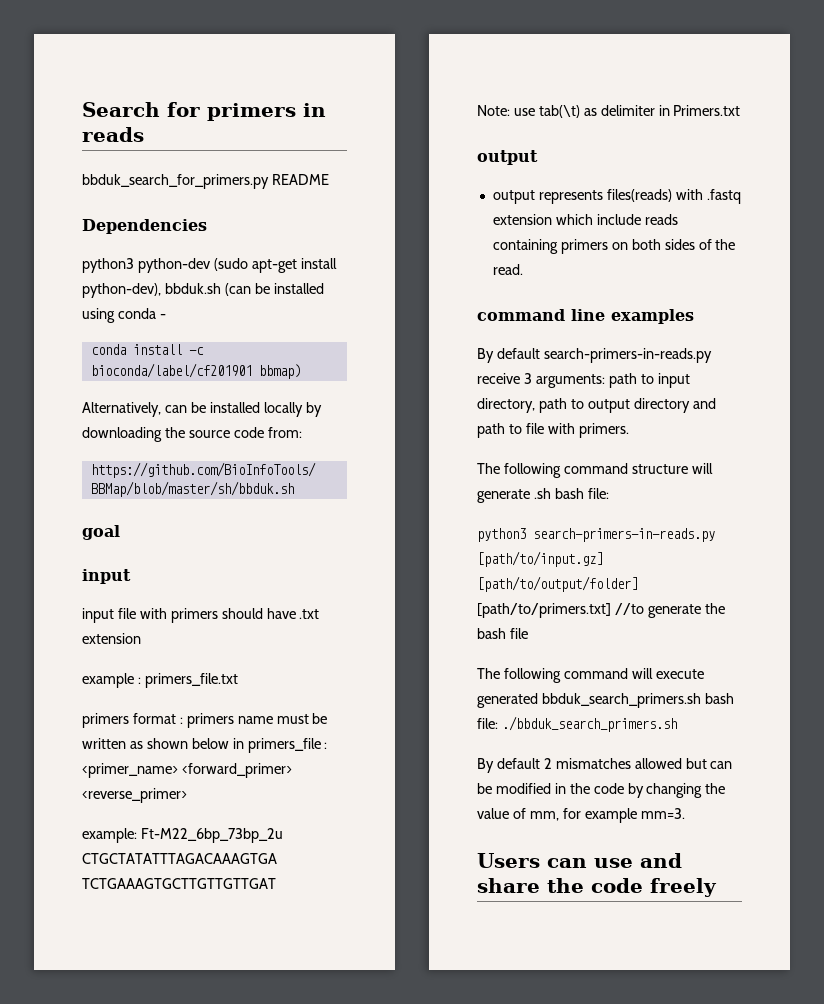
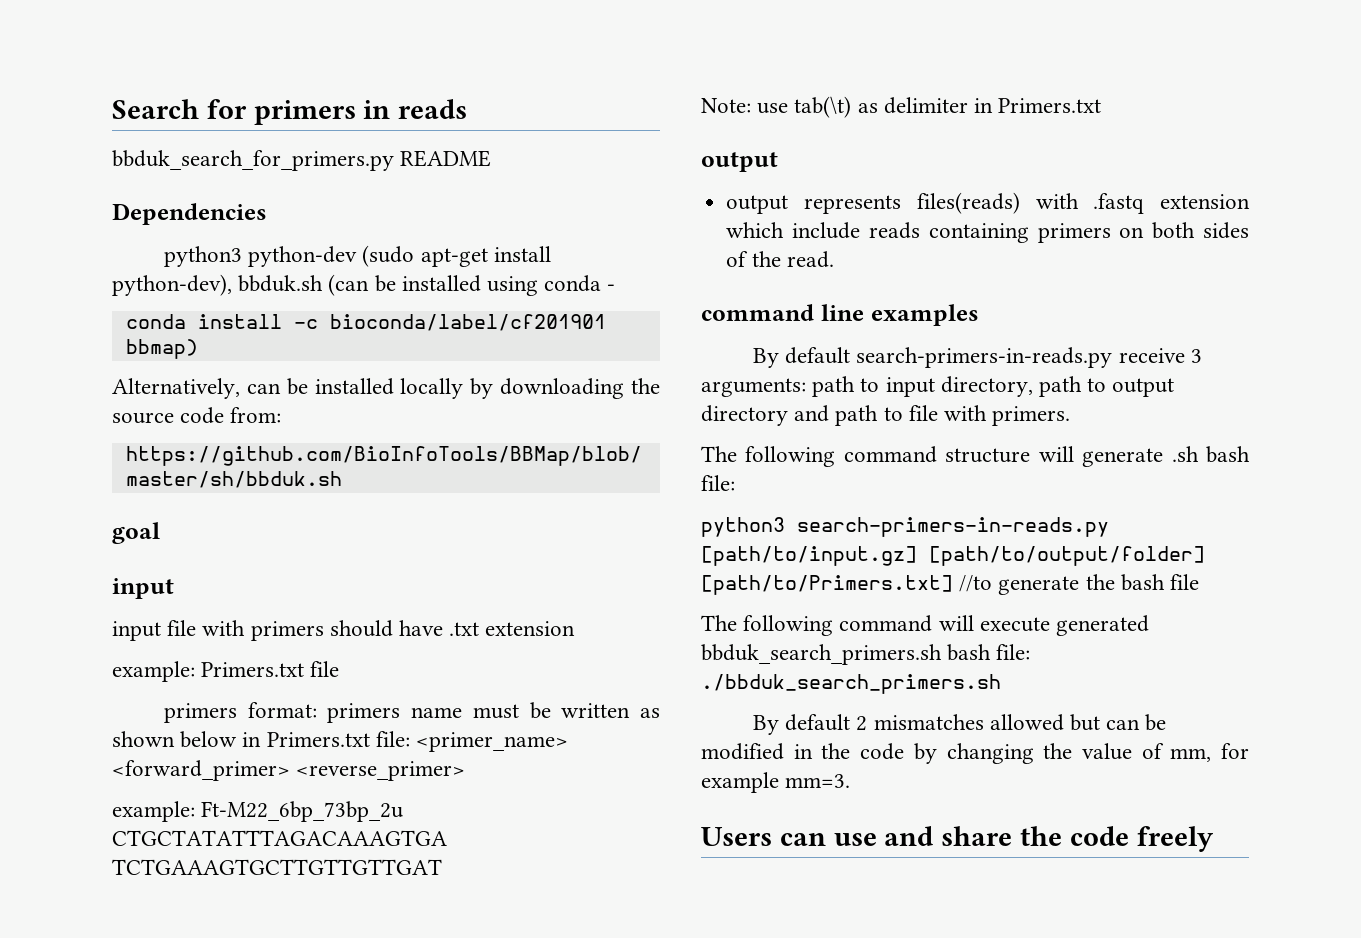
- example : primers_file.txt
- primers format : primers name must be written as shown below in primers_file : <primer_name> <forward_primer> <reverse_primer>
+ example: Primers.txt file
+ primers format: primers name must be written as shown below in Primers.txt file: <primer_name> <forward_primer> <reverse_primer>
- python3 search-primers-in-reads.py [path/to/input.gz] [path/to/output/folder] [path/to/primers.txt] //to generate the bash file
+ python3 search-primers-in-reads.py [path/to/input.gz] [path/to/output/folder] [path/to/Primers.txt] //to generate the bash file

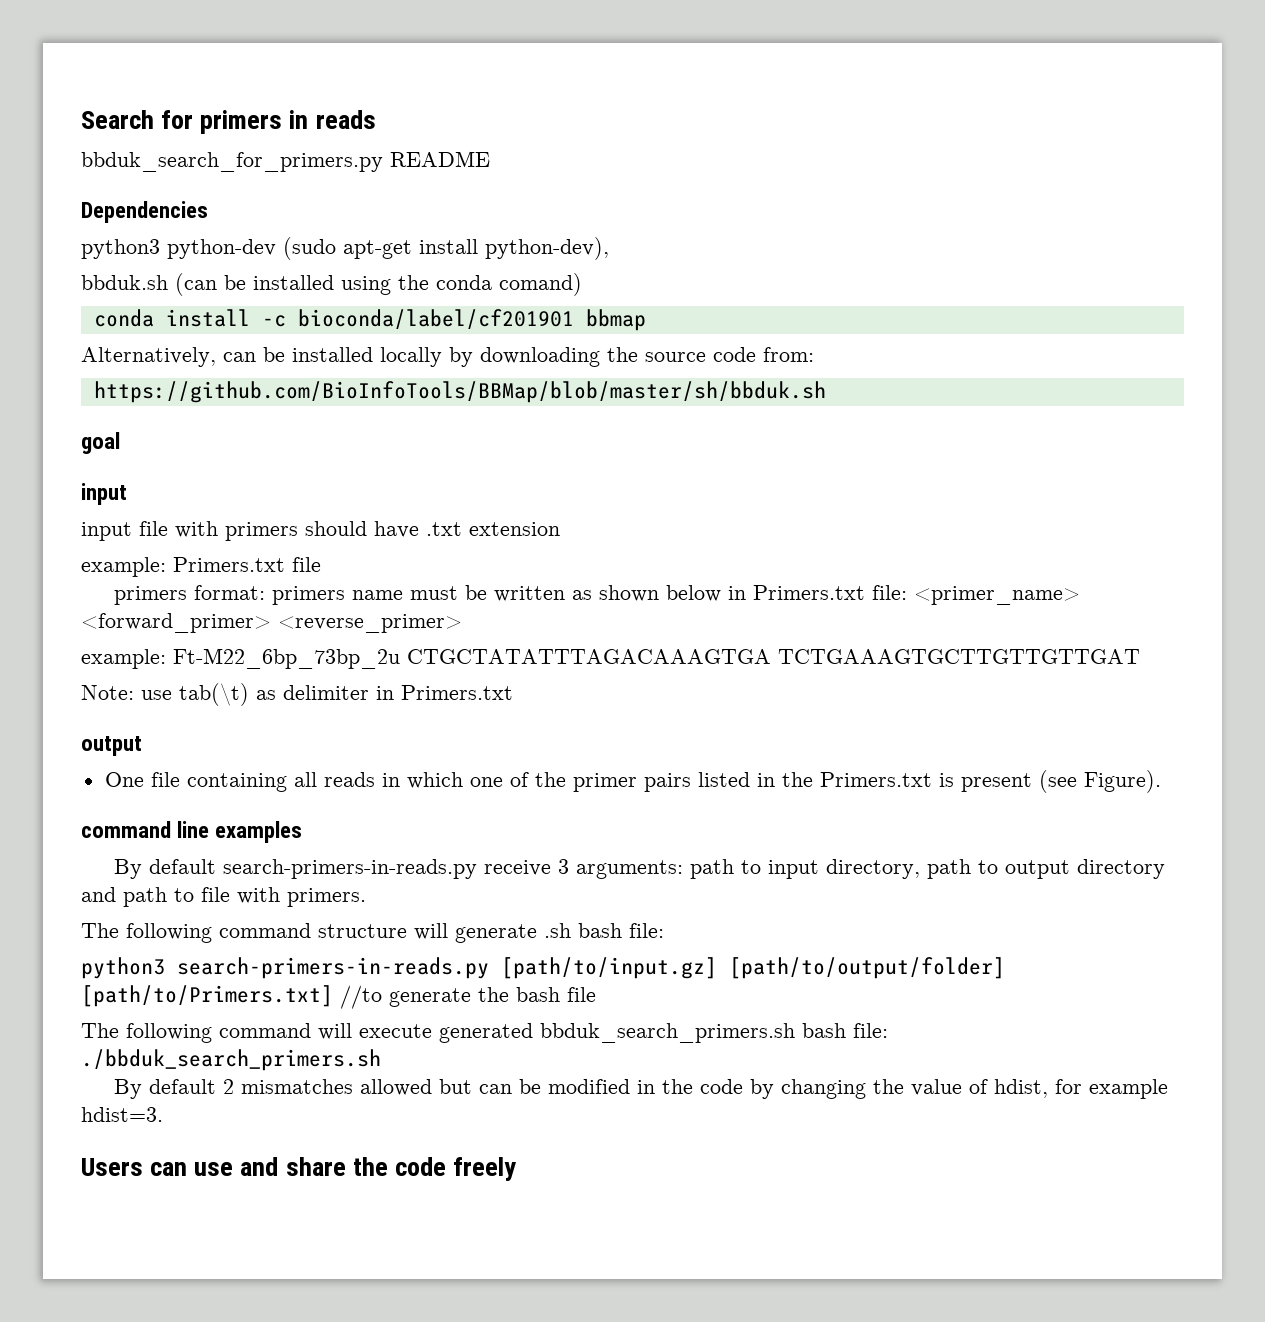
- python3 python-dev (sudo apt-get install python-dev), bbduk.sh (can be installed using conda -
+ python3 python-dev (sudo apt-get install python-dev),
+ bbduk.sh (can be installed using the conda comand)
- conda install -c bioconda/label/cf201901 bbmap)
+ conda install -c bioconda/label/cf201901 bbmap
- output represents files(reads) with .fastq extension which include reads containing primers on both sides of the read.
+ One file containing all reads in which one of the primer pairs listed in the Primers.txt is present (see Figure).
- By default 2 mismatches allowed but can be modified in the code by changing the value of mm, for example mm=3.
+ By default 2 mismatches allowed but can be modified in the code by changing the value of hdist, for example hdist=3.

